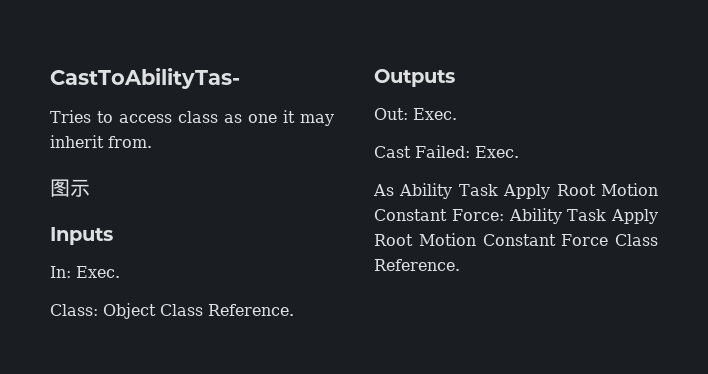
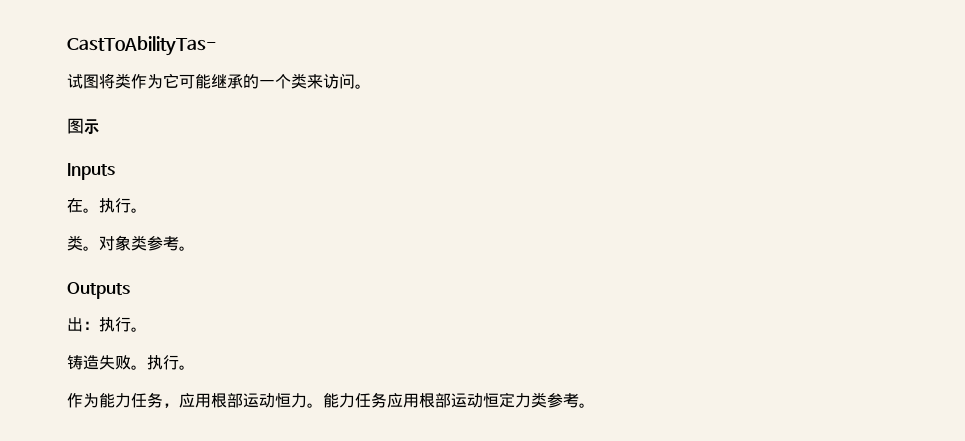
- Tries to access class as one it may inherit from.
+ 试图将类作为它可能继承的一个类来访问。
  图示
  Inputs
- In: Exec.
- Class: Object Class Reference.
+ 在。执行。
+ 类。对象类参考。
  Outputs
- Out: Exec.
- Cast Failed: Exec.
- As Ability Task Apply Root Motion Constant Force: Ability Task Apply Root Motion Constant Force Class Reference.
+ 出：执行。
+ 铸造失败。执行。
+ 作为能力任务，应用根部运动恒力。能力任务应用根部运动恒定力类参考。

